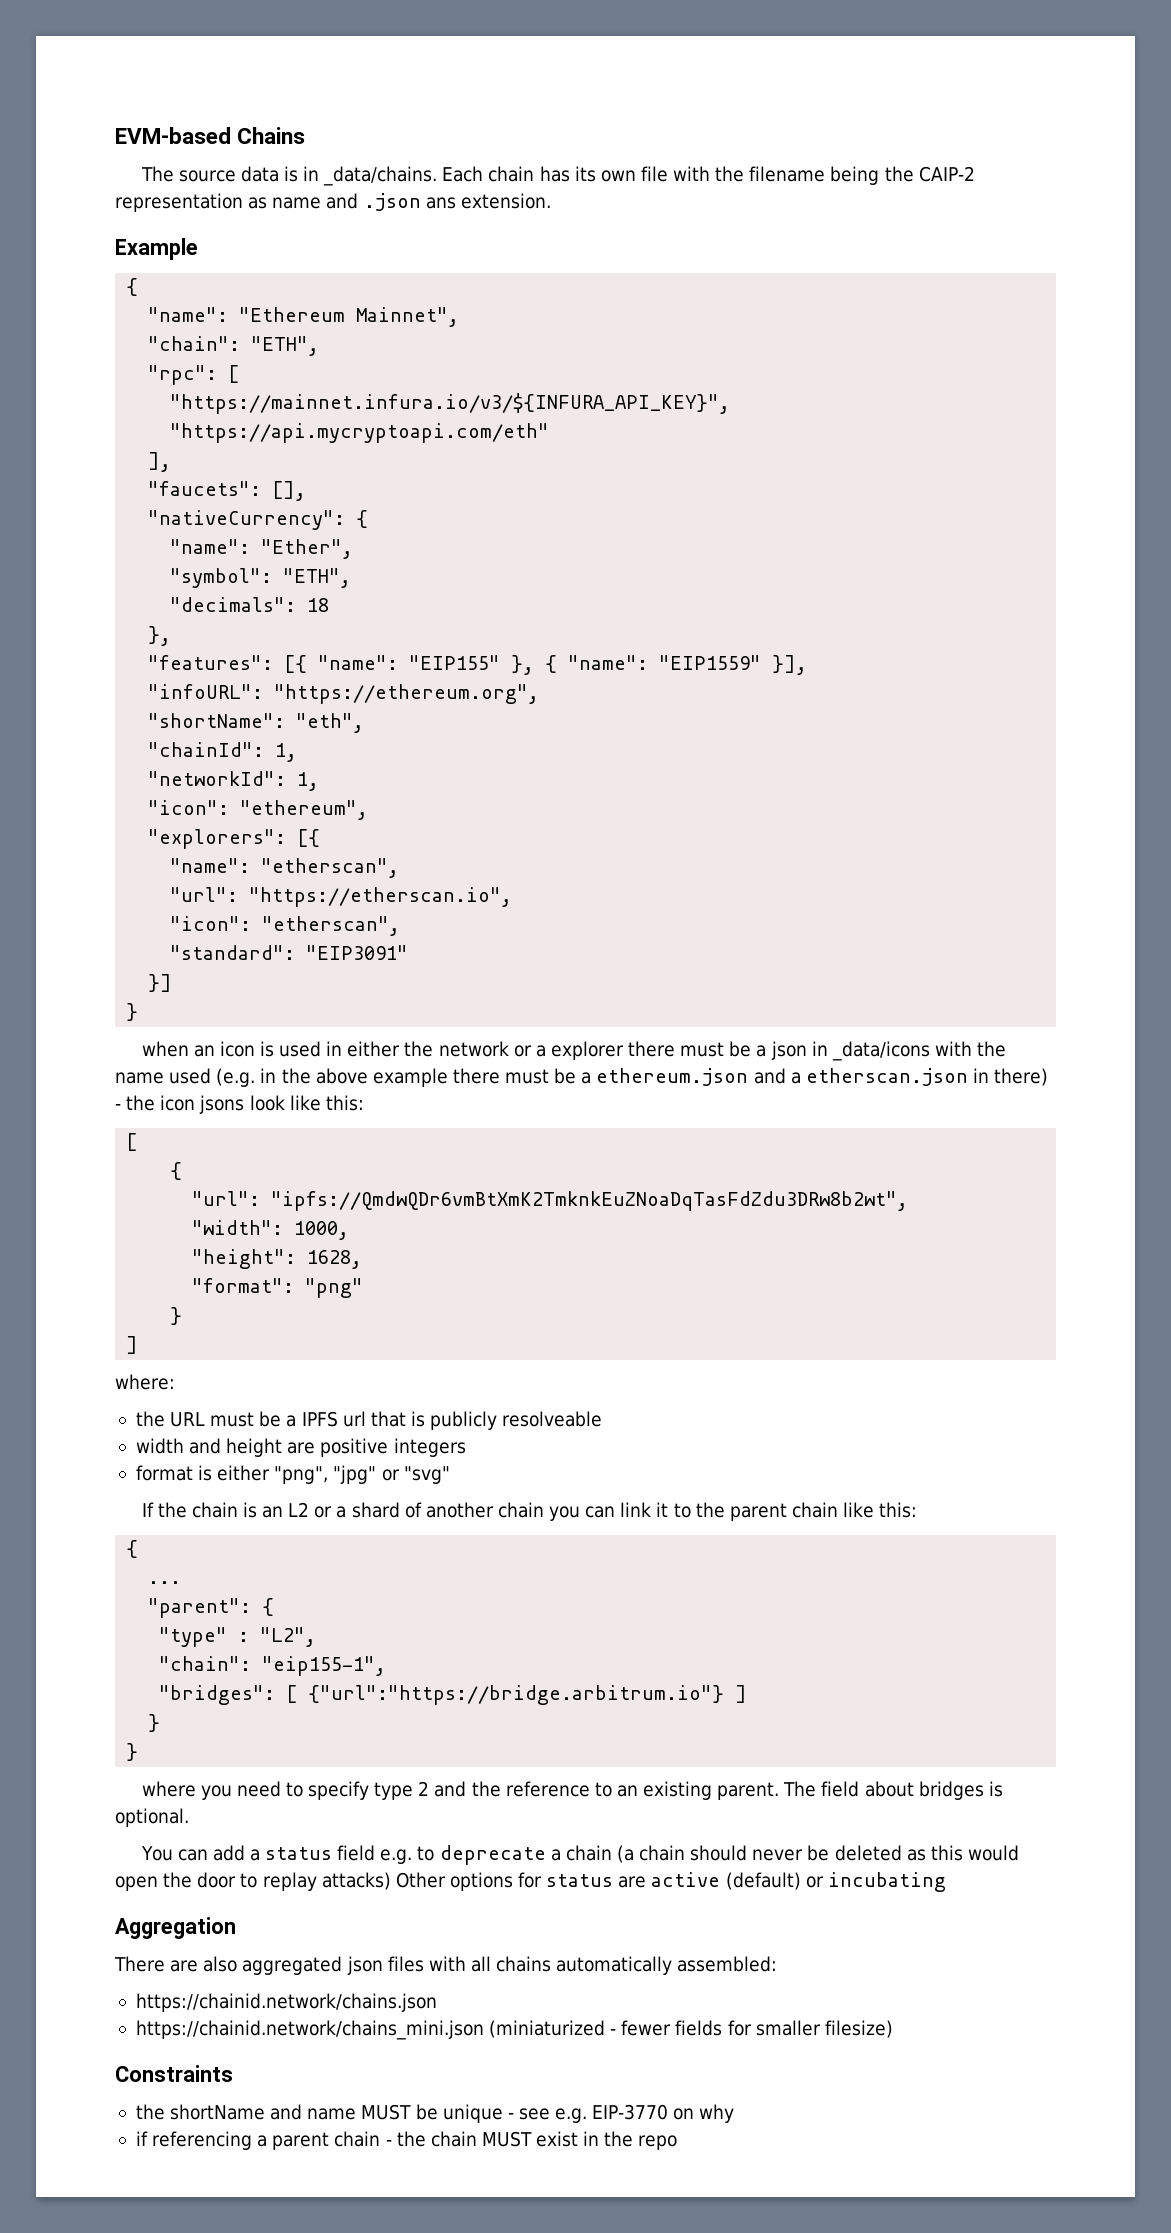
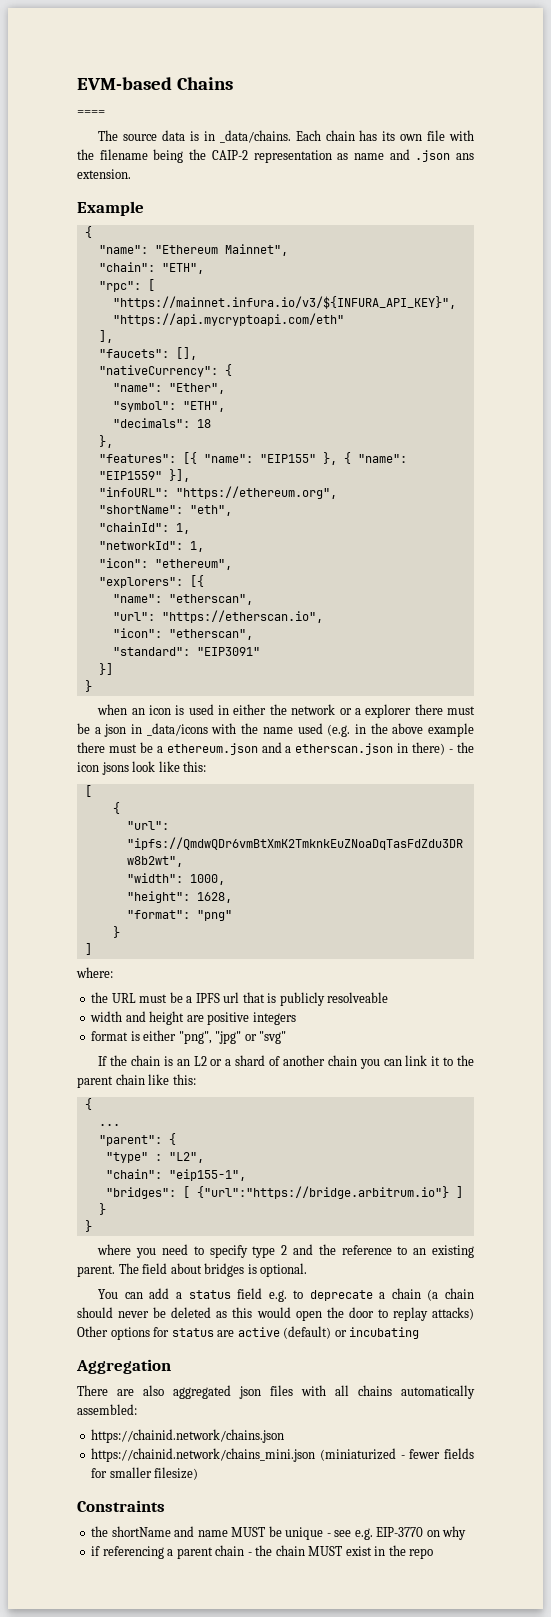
+ ====

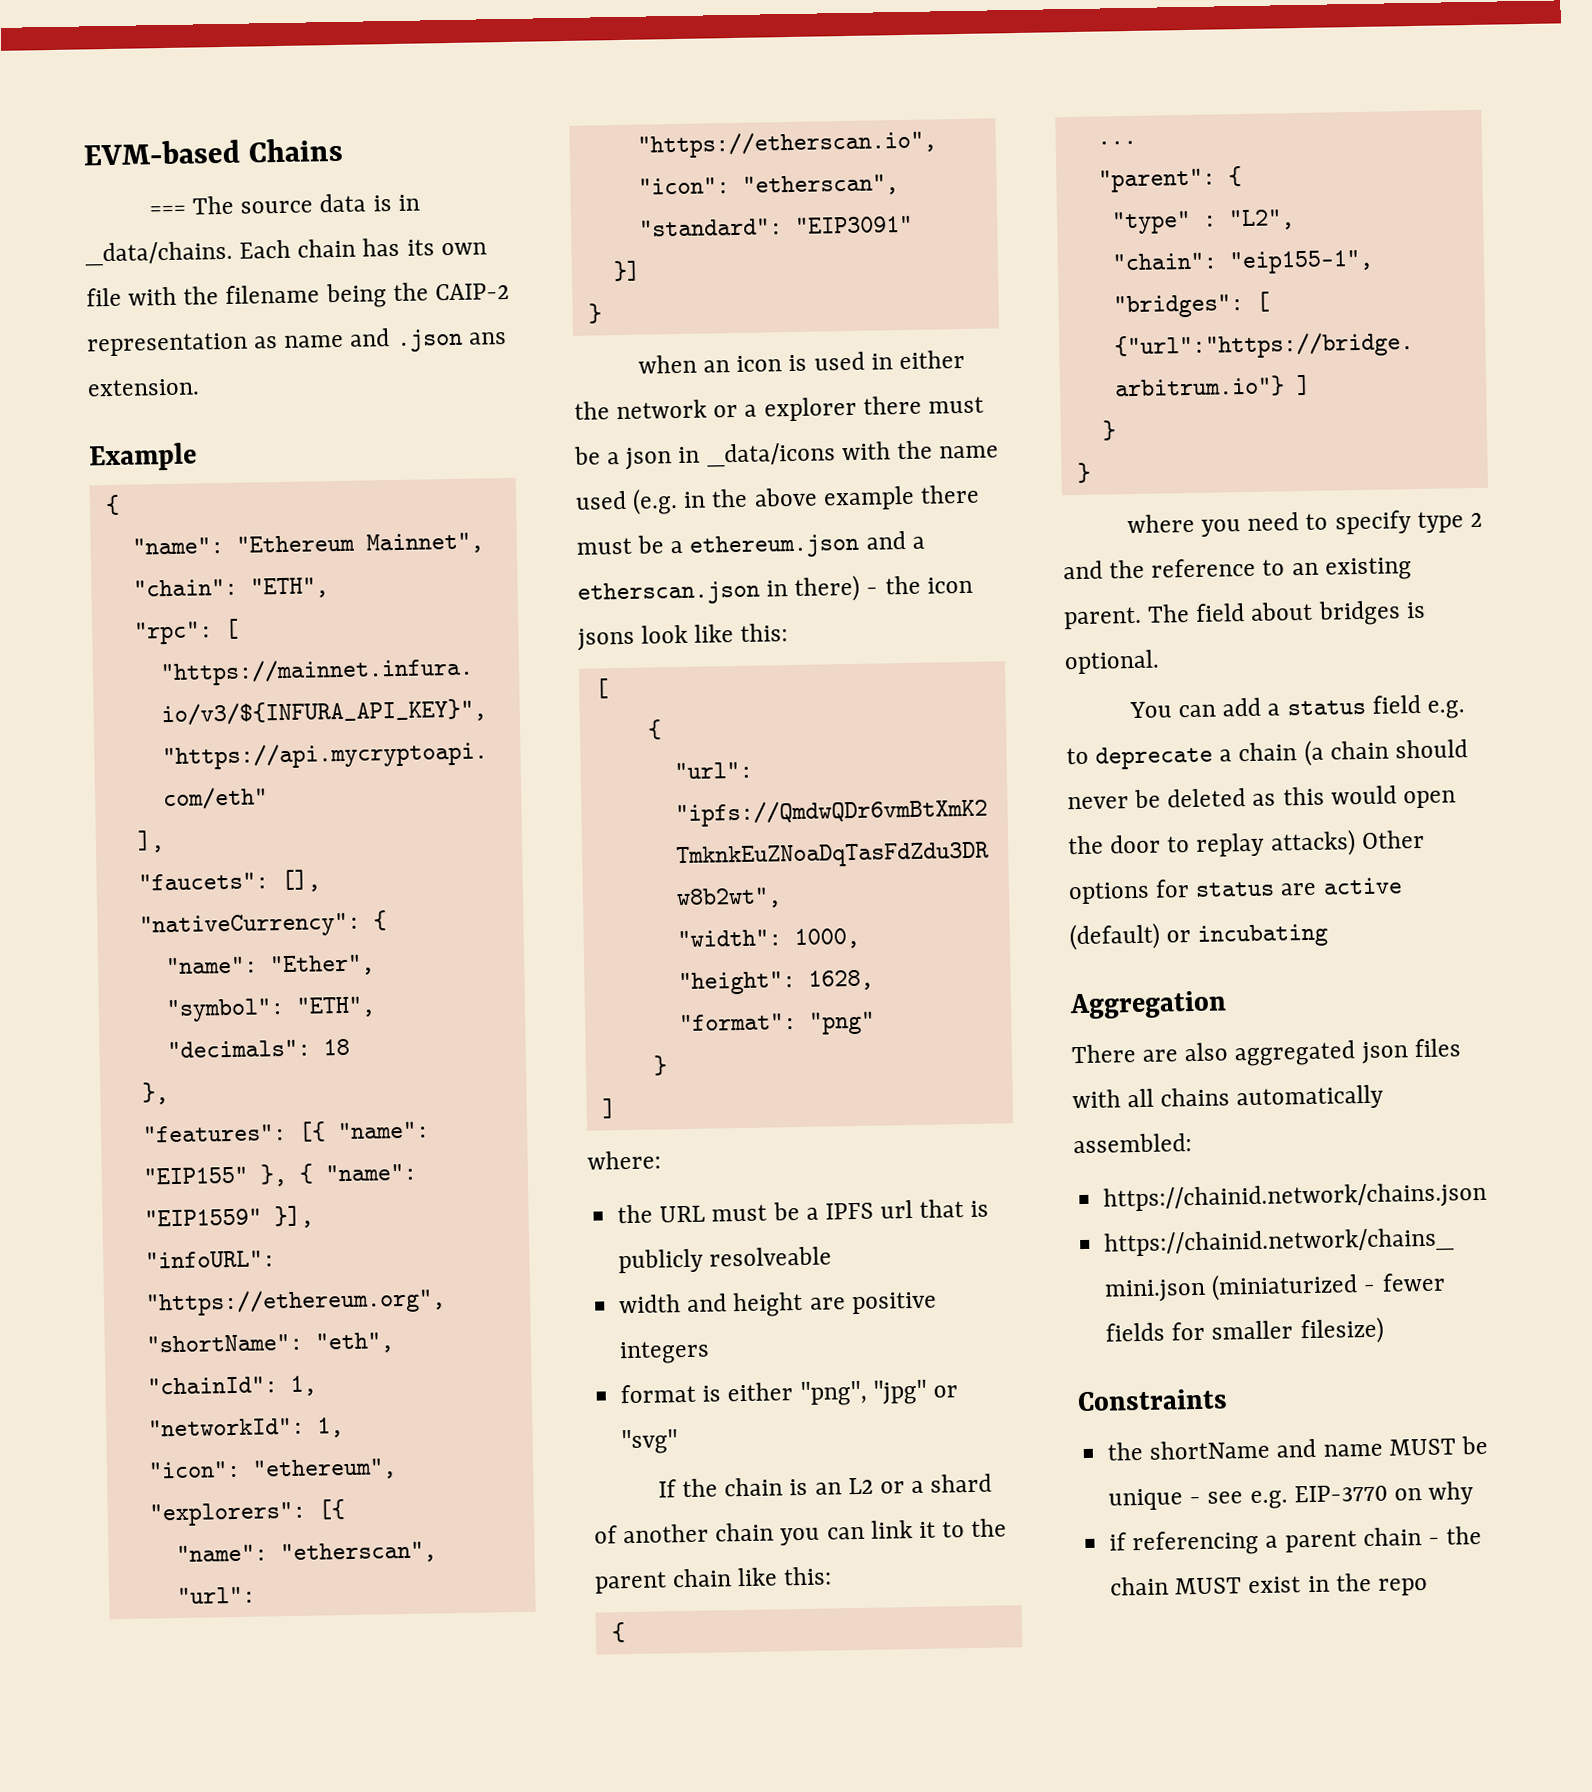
- ====
- The source data is in _data/chains.
+ === The source data is in _data/chains.

